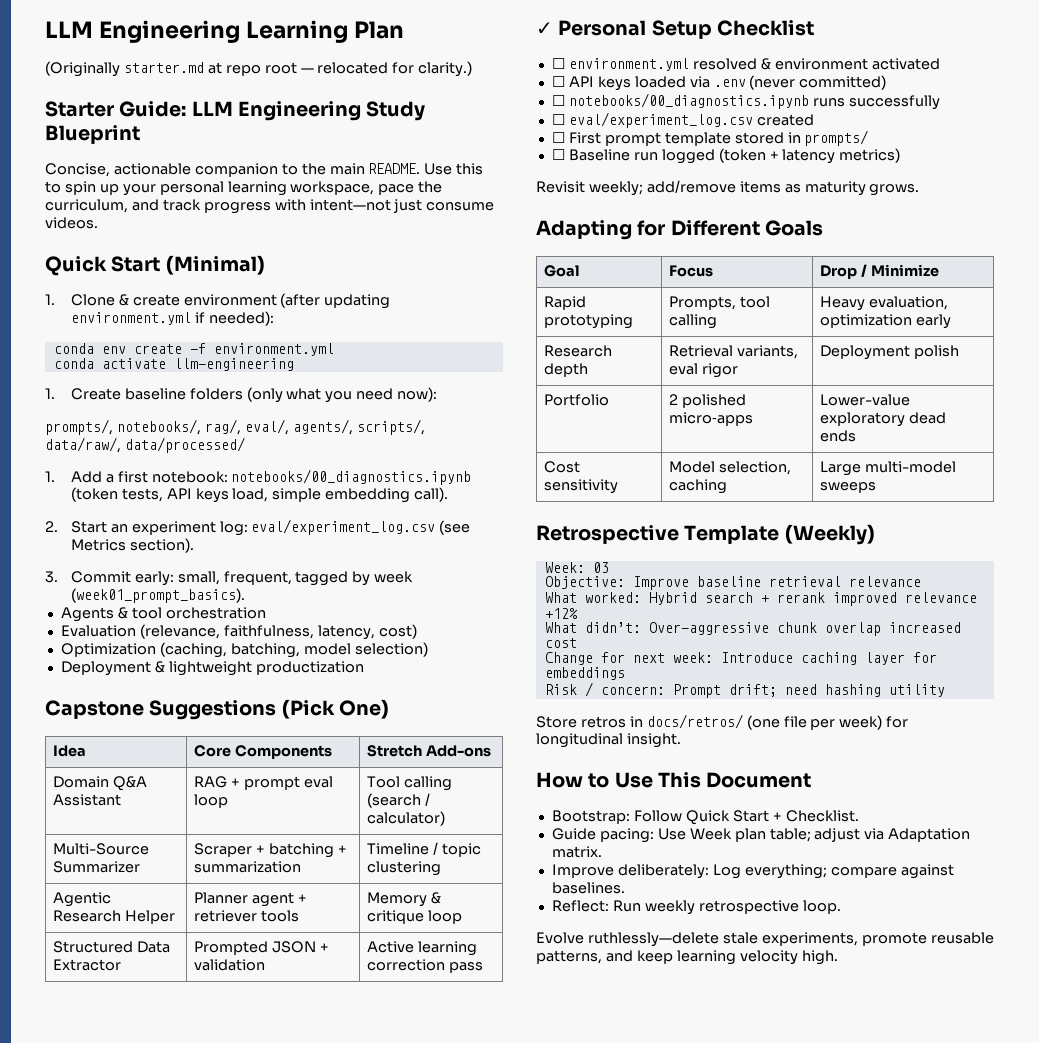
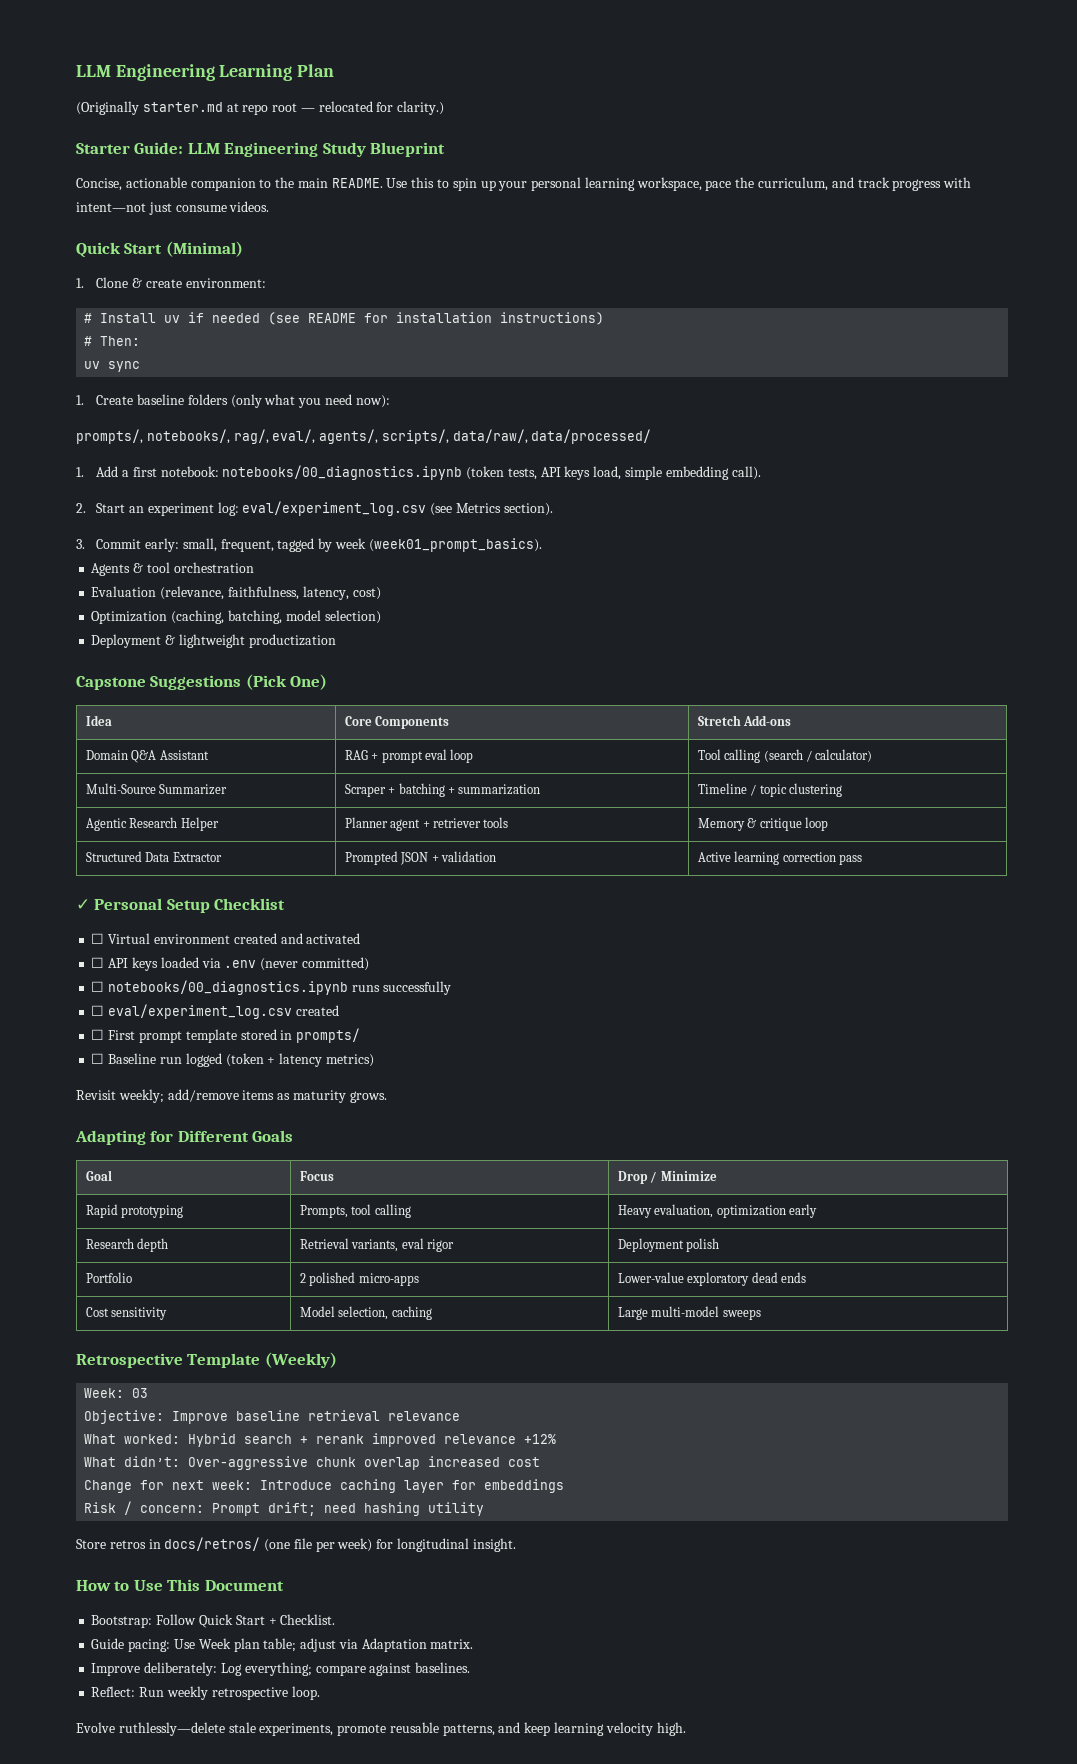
- 1. Clone & create environment (after updating environment.yml if needed):
- conda env create -f environment.yml
- conda activate llm-engineering
+ 1. Clone & create environment:
+ # Install uv if needed (see README for installation instructions)
+ # Then:
+ uv sync
- ☐ environment.yml resolved & environment activated
+ ☐ Virtual environment created and activated

